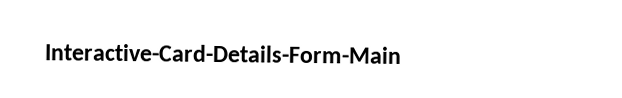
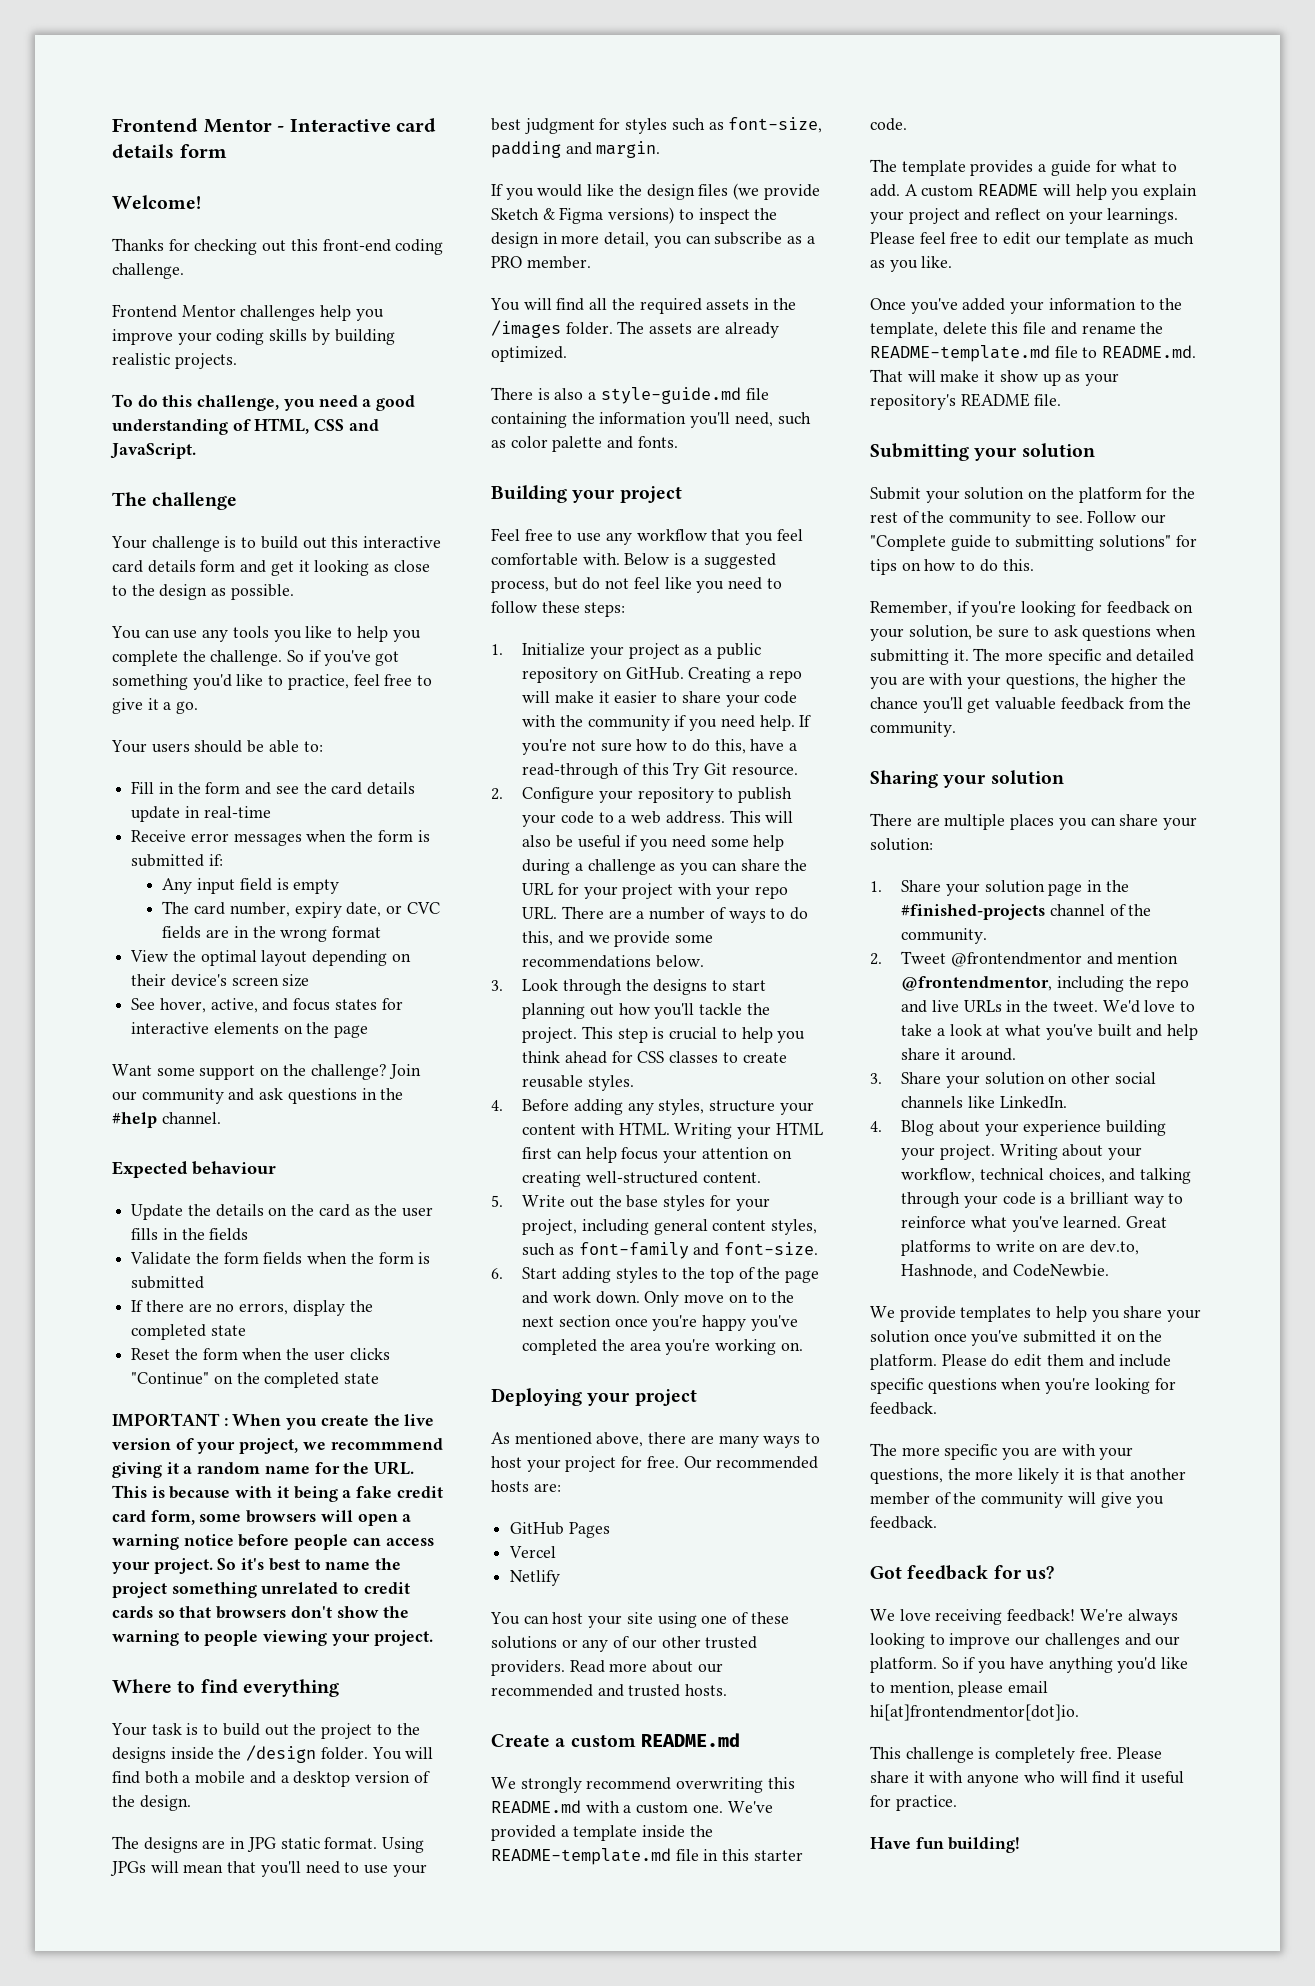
- Interactive-Card-Details-Form-Main
+ Frontend Mentor - Interactive card details form
+ Welcome!
+ Thanks for checking out this front-end coding challenge.
+ Frontend Mentor challenges help you improve your coding skills by building realistic projects.
+ To do this challenge, you need a good understanding of HTML, CSS and JavaScript.
+ The challenge
+ Your challenge is to build out this interactive card details form and get it looking as close to the design as possible.
+ You can use any tools you like to help you complete the challenge. So if you've got something you'd like to practice, feel free to give it a go.
+ Your users should be able to:
+ Fill in the form and see the card details update in real-time
+ Receive error messages when the form is submitted if:
+ Any input field is empty
+ The card number, expiry date, or CVC fields are in the wrong format
+ View the optimal layout depending on their device's screen size
+ See hover, active, and focus states for interactive elements on the page
+ Want some support on the challenge? Join our community and ask questions in the #help channel.
+ Expected behaviour
+ Update the details on the card as the user fills in the fields
+ Validate the form fields when the form is submitted
+ If there are no errors, display the completed state
+ Reset the form when the user clicks "Continue" on the completed state
+ IMPORTANT : When you create the live version of your project, we recommmend giving it a random name for the URL. This is because with it being a fake credit card form, some browsers will open a warning notice before people can access your project. So it's best to name the project something unrelated to credit cards so that browsers don't show the warning to people viewing your project.
+ Where to find everything
+ Your task is to build out the project to the designs inside the /design folder. You will find both a mobile and a desktop version of the design.
+ The designs are in JPG static format. Using JPGs will mean that you'll need to use your best judgment for styles such as font-size, padding and margin.
+ If you would like the design files (we provide Sketch & Figma versions) to inspect the design in more detail, you can subscribe as a PRO member.
+ You will find all the required assets in the /images folder. The assets are already optimized.
+ There is also a style-guide.md file containing the information you'll need, such as color palette and fonts.
+ Building your project
+ Feel free to use any workflow that you feel comfortable with. Below is a suggested process, but do not feel like you need to follow these steps:
+ 1. Initialize your project as a public repository on GitHub. Creating a repo will make it easier to share your code with the community if you need help. If you're not sure how to do this, have a read-through of this Try Git resource.
+ 2. Configure your repository to publish your code to a web address. This will also be useful if you need some help during a challenge as you can share the URL for your project with your repo URL. There are a number of ways to do this, and we provide some recommendations below.
+ 3. Look through the designs to start planning out how you'll tackle the project. This step is crucial to help you think ahead for CSS classes to create reusable styles.
+ 4. Before adding any styles, structure your content with HTML. Writing your HTML first can help focus your attention on creating well-structured content.
+ 5. Write out the base styles for your project, including general content styles, such as font-family and font-size.
+ 6. Start adding styles to the top of the page and work down. Only move on to the next section once you're happy you've completed the area you're working on.
+ Deploying your project
+ As mentioned above, there are many ways to host your project for free. Our recommended hosts are:
+ GitHub Pages
+ Vercel
+ Netlify
+ You can host your site using one of these solutions or any of our other trusted providers. Read more about our recommended and trusted hosts.
+ Create a custom README.md
+ We strongly recommend overwriting this README.md with a custom one. We've provided a template inside the README-template.md file in this starter code.
+ The template provides a guide for what to add. A custom README will help you explain your project and reflect on your learnings. Please feel free to edit our template as much as you like.
+ Once you've added your information to the template, delete this file and rename the README-template.md file to README.md. That will make it show up as your repository's README file.
+ Submitting your solution
+ Submit your solution on the platform for the rest of the community to see. Follow our "Complete guide to submitting solutions" for tips on how to do this.
+ Remember, if you're looking for feedback on your solution, be sure to ask questions when submitting it. The more specific and detailed you are with your questions, the higher the chance you'll get valuable feedback from the community.
+ Sharing your solution
+ There are multiple places you can share your solution:
+ 1. Share your solution page in the #finished-projects channel of the community.
+ 2. Tweet @frontendmentor and mention @frontendmentor, including the repo and live URLs in the tweet. We'd love to take a look at what you've built and help share it around.
+ 3. Share your solution on other social channels like LinkedIn.
+ 4. Blog about your experience building your project. Writing about your workflow, technical choices, and talking through your code is a brilliant way to reinforce what you've learned. Great platforms to write on are dev.to, Hashnode, and CodeNewbie.
+ We provide templates to help you share your solution once you've submitted it on the platform. Please do edit them and include specific questions when you're looking for feedback.
+ The more specific you are with your questions, the more likely it is that another member of the community will give you feedback.
+ Got feedback for us?
+ We love receiving feedback! We're always looking to improve our challenges and our platform. So if you have anything you'd like to mention, please email hi[at]frontendmentor[dot]io.
+ This challenge is completely free. Please share it with anyone who will find it useful for practice.
+ Have fun building!

